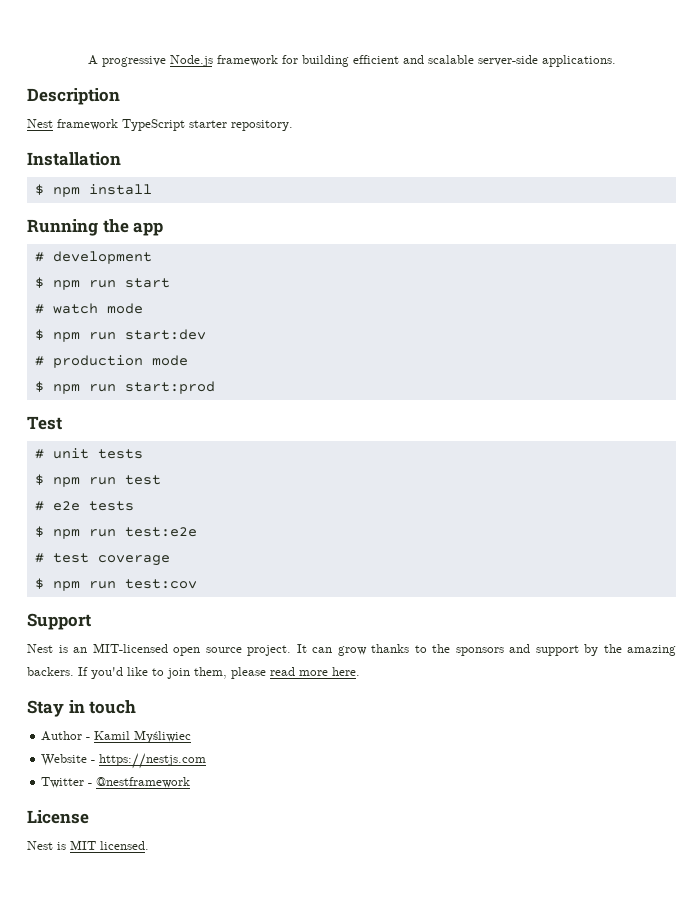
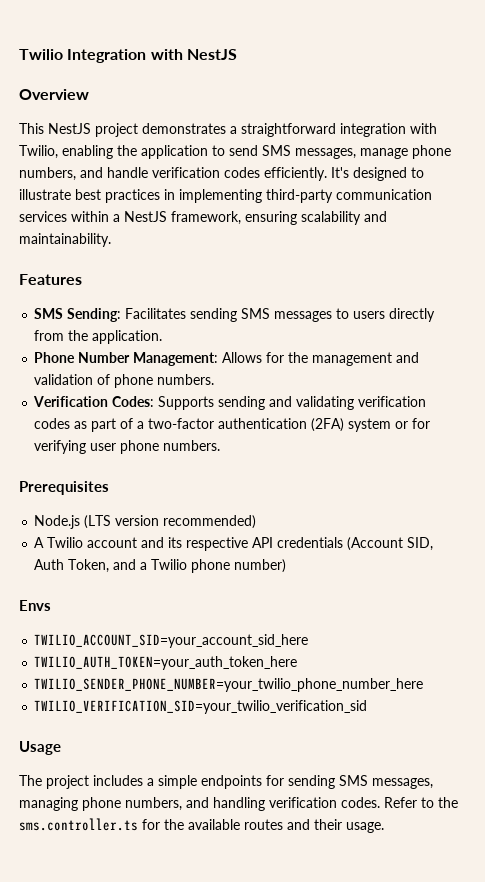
- A progressive Node.js framework for building efficient and scalable server-side applications.
- Description
- Nest framework TypeScript starter repository.
- Installation
- $ npm install
- Running the app
- # development
- $ npm run start
- # watch mode
- $ npm run start:dev
- # production mode
- $ npm run start:prod
- Test
- # unit tests
- $ npm run test
- # e2e tests
- $ npm run test:e2e
- # test coverage
- $ npm run test:cov
- Support
- Nest is an MIT-licensed open source project. It can grow thanks to the sponsors and support by the amazing backers. If you'd like to join them, please read more here.
- Stay in touch
- Author - Kamil Myśliwiec
- Website - https://nestjs.com
- Twitter - @nestframework
- License
- Nest is MIT licensed.
+ Twilio Integration with NestJS
+ Overview
+ This NestJS project demonstrates a straightforward integration with Twilio, enabling the application to send SMS messages, manage phone numbers, and handle verification codes efficiently. It's designed to illustrate best practices in implementing third-party communication services within a NestJS framework, ensuring scalability and maintainability.
+ Features
+ SMS Sending: Facilitates sending SMS messages to users directly from the application.
+ Phone Number Management: Allows for the management and validation of phone numbers.
+ Verification Codes: Supports sending and validating verification codes as part of a two-factor authentication (2FA) system or for verifying user phone numbers.
+ Prerequisites
+ Node.js (LTS version recommended)
+ A Twilio account and its respective API credentials (Account SID, Auth Token, and a Twilio phone number)
+ Envs
+ TWILIO_ACCOUNT_SID=your_account_sid_here
+ TWILIO_AUTH_TOKEN=your_auth_token_here
+ TWILIO_SENDER_PHONE_NUMBER=your_twilio_phone_number_here
+ TWILIO_VERIFICATION_SID=your_twilio_verification_sid
+ Usage
+ The project includes a simple endpoints for sending SMS messages, managing phone numbers, and handling verification codes. Refer to the sms.controller.ts for the available routes and their usage.

